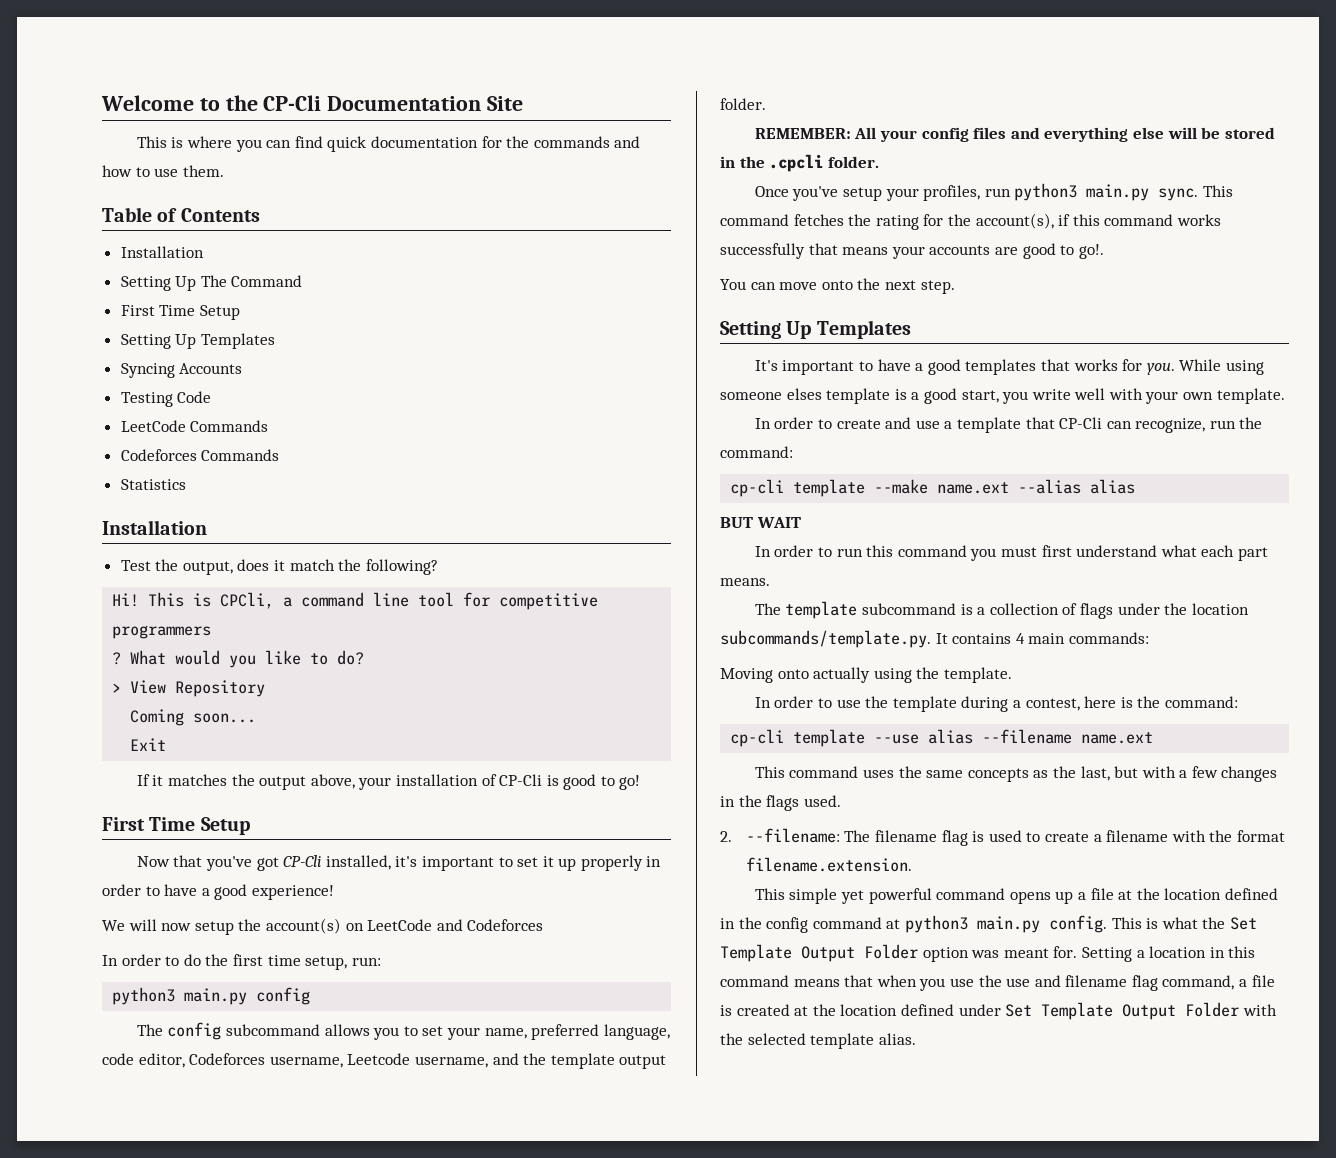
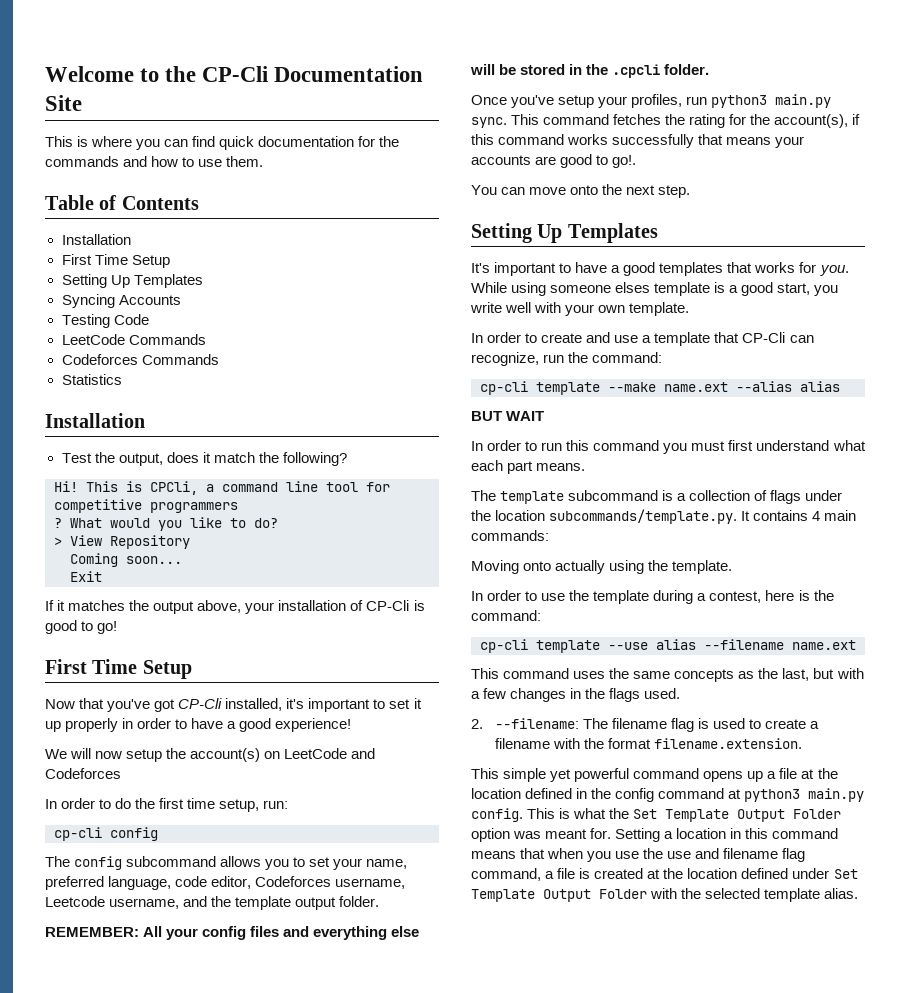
- Setting Up The Command
- python3 main.py config
+ cp-cli config

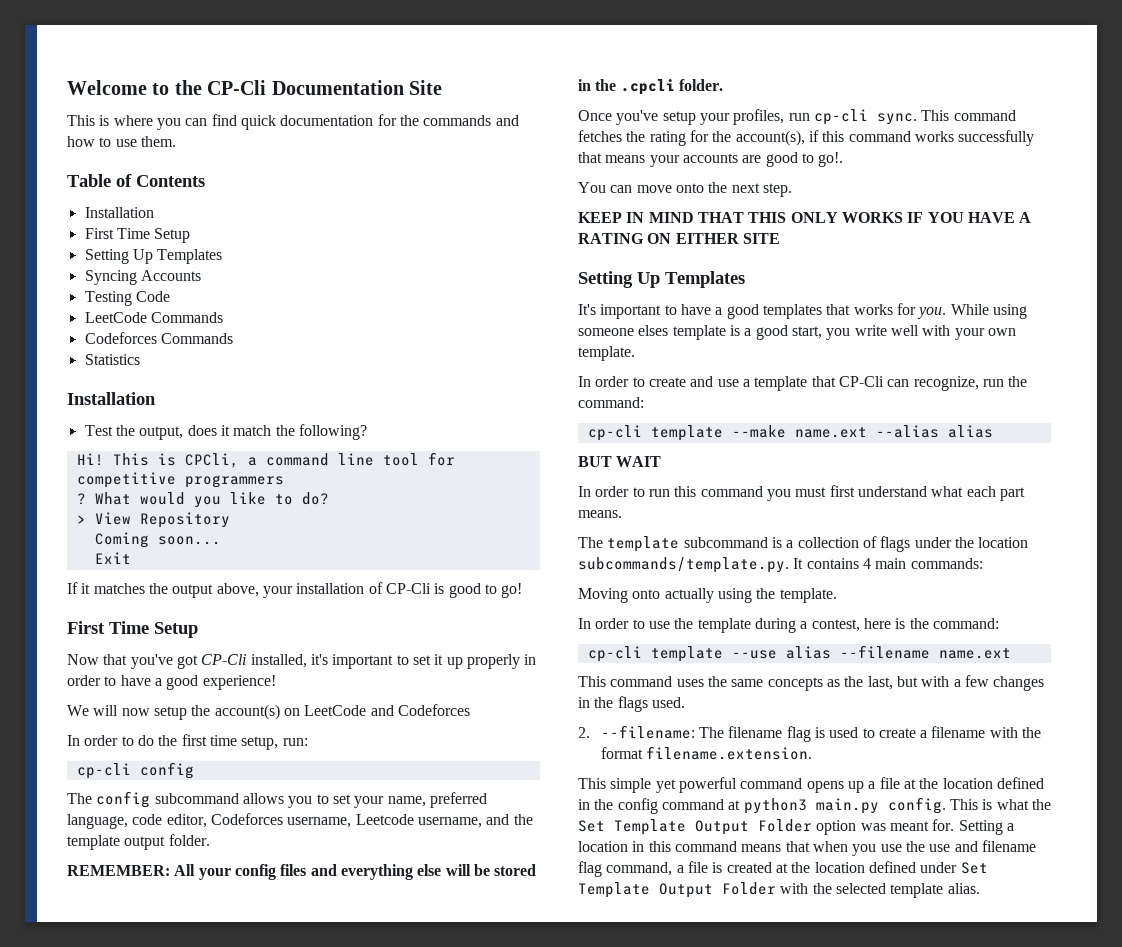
- Once you've setup your profiles, run python3 main.py sync.
+ Once you've setup your profiles, run cp-cli sync.
+ KEEP IN MIND THAT THIS ONLY WORKS IF YOU HAVE A RATING ON EITHER SITE

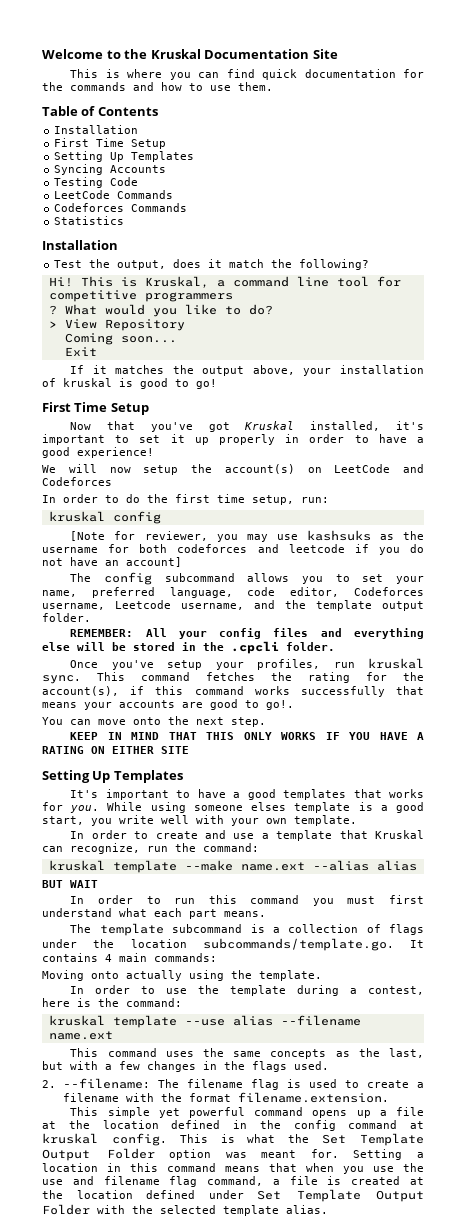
- Welcome to the CP-Cli Documentation Site
+ Welcome to the Kruskal Documentation Site
- This is CPCli, a command line tool for competitive programmers
+ This is Kruskal, a command line tool for competitive programmers
- If it matches the output above, your installation of CP-Cli is good to go!
+ If it matches the output above, your installation of kruskal is good to go!
- Now that you've got CP-Cli installed, it's important to set it up properly in order to have a good experience!
+ Now that you've got Kruskal installed, it's important to set it up properly in order to have a good experience!
- cp-cli config
+ kruskal config
+ [Note for reviewer, you may use kashsuks as the username for both codeforces and leetcode if you do not have an account]
- Once you've setup your profiles, run cp-cli sync.
+ Once you've setup your profiles, run kruskal sync.
- In order to create and use a template that CP-Cli can recognize, run the command:
+ In order to create and use a template that Kruskal can recognize, run the command:
- cp-cli template --make name.ext --alias alias
+ kruskal template --make name.ext --alias alias
- The template subcommand is a collection of flags under the location subcommands/template.py. It contains 4 main commands:
+ The template subcommand is a collection of flags under the location subcommands/template.go. It contains 4 main commands:
- cp-cli template --use alias --filename name.ext
+ kruskal template --use alias --filename name.ext
- This simple yet powerful command opens up a file at the location defined in the config command at python3 main.py config.
+ This simple yet powerful command opens up a file at the location defined in the config command at kruskal config.

